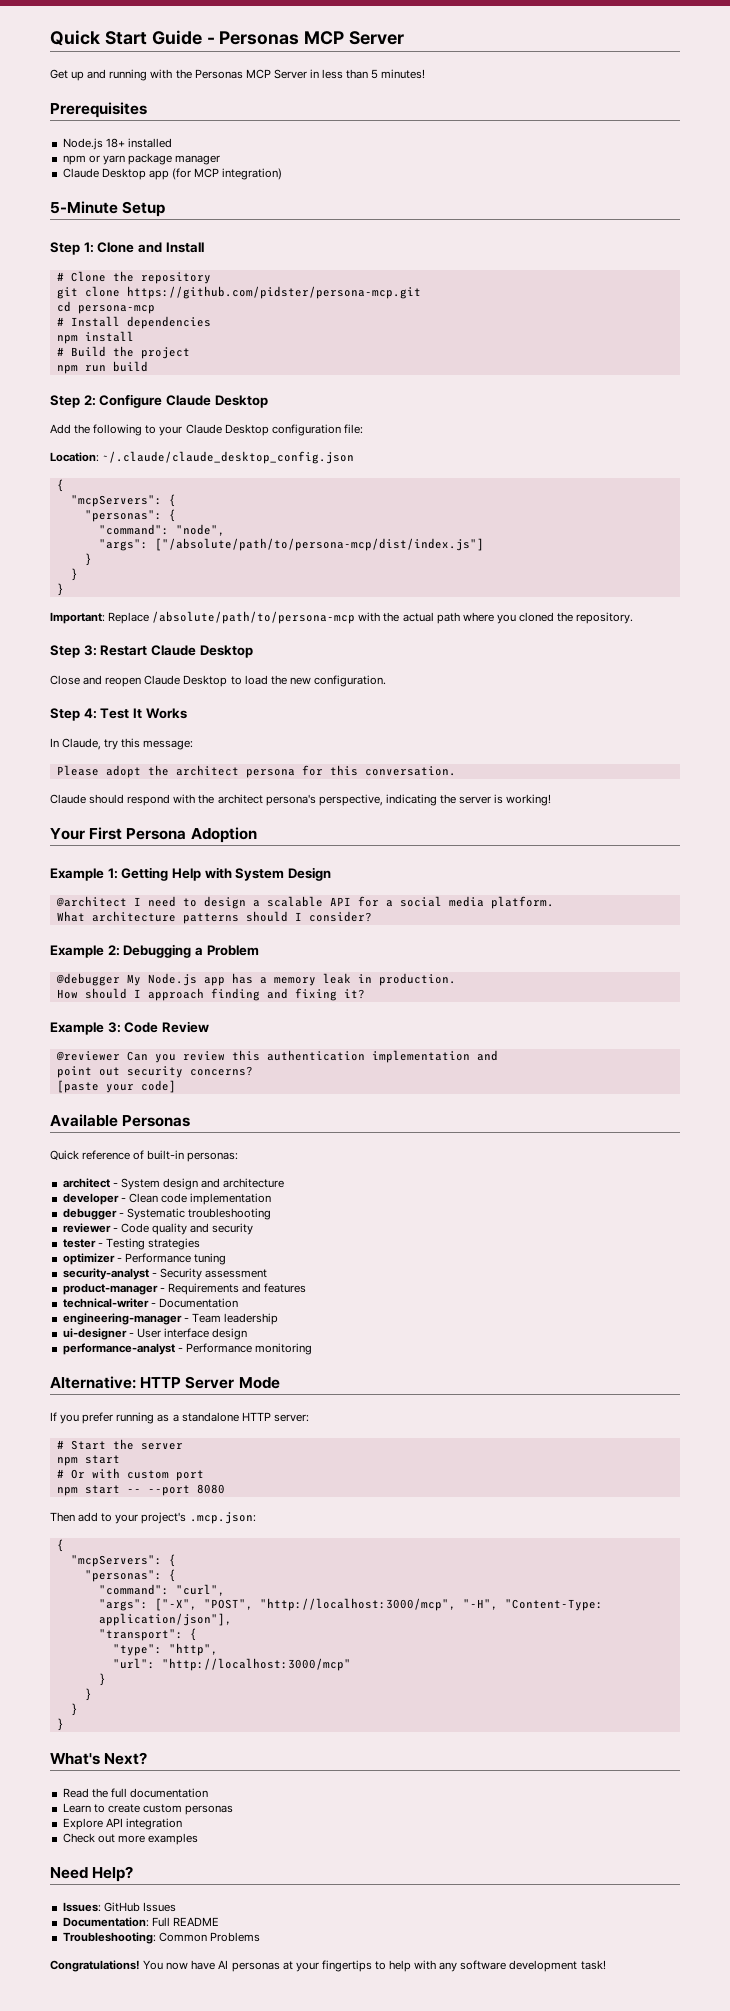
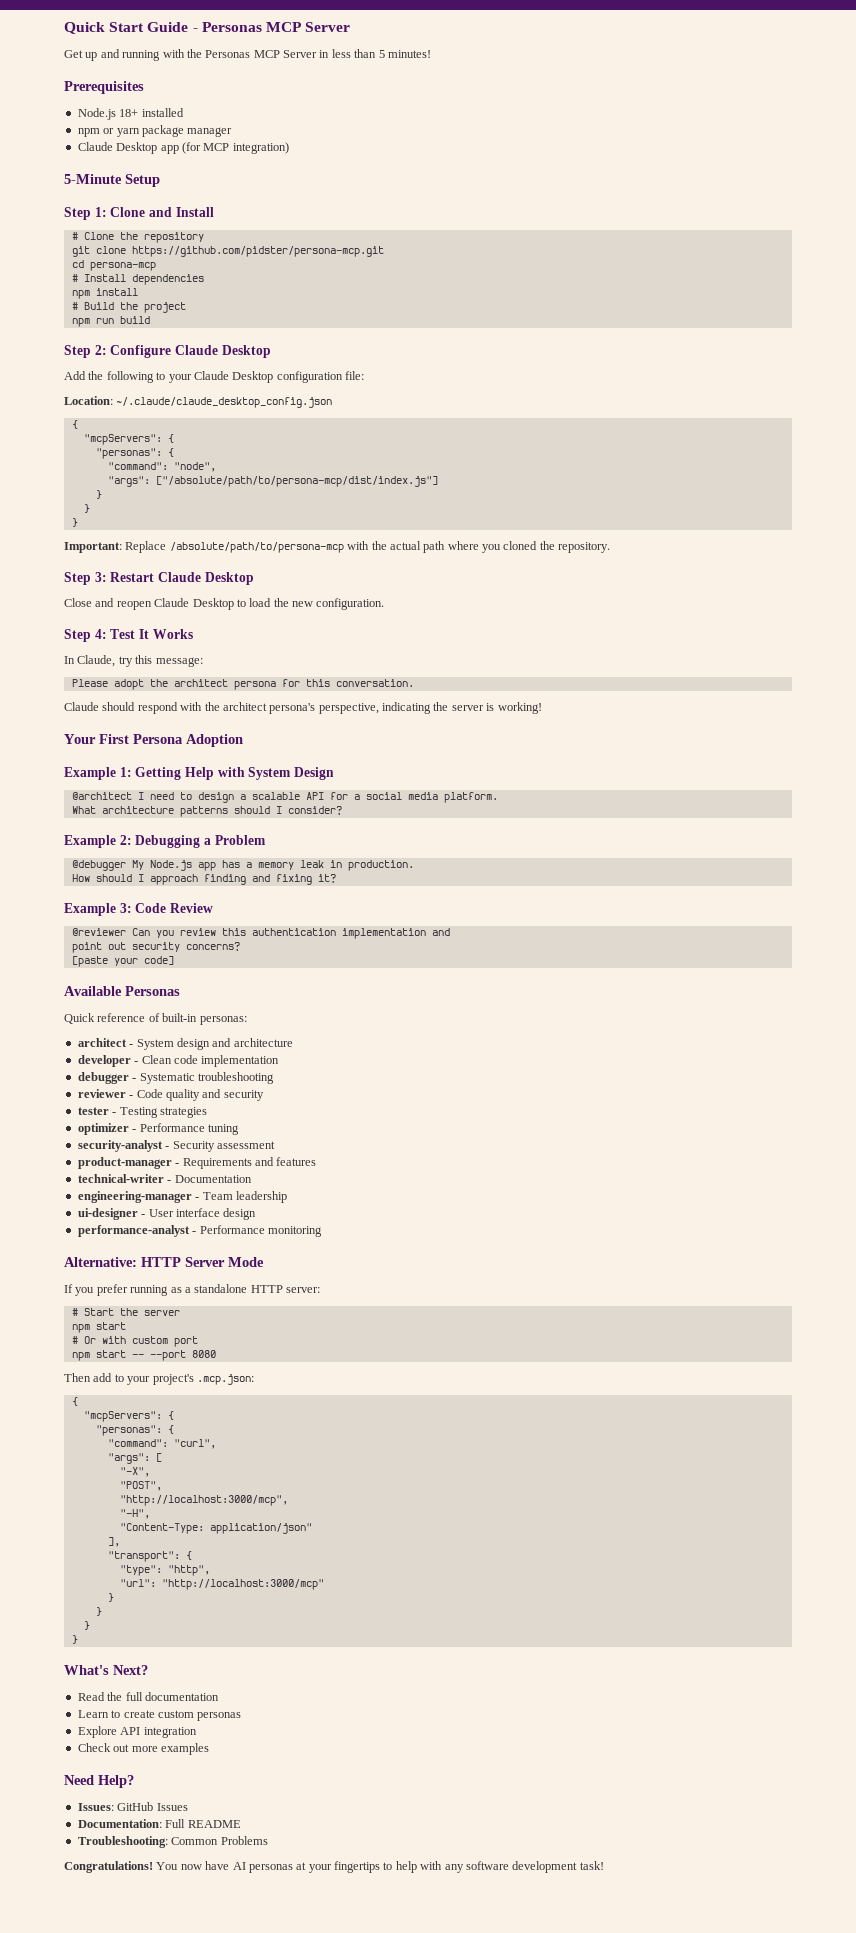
- "args": ["-X", "POST", "http://localhost:3000/mcp", "-H", "Content-Type: application/json"],
+ "args": [
+ "-X",
+ "POST",
+ "http://localhost:3000/mcp",
+ "-H",
+ "Content-Type: application/json"
+ ],

